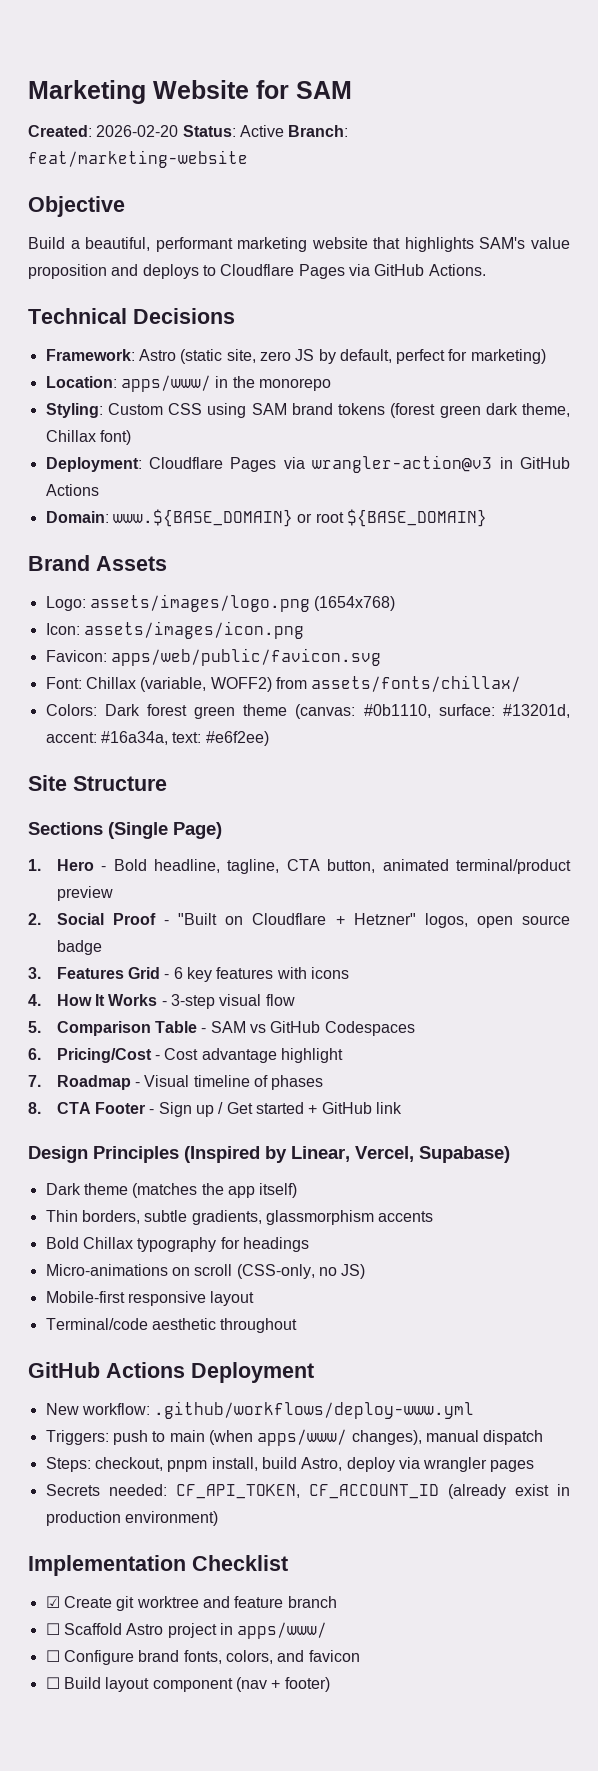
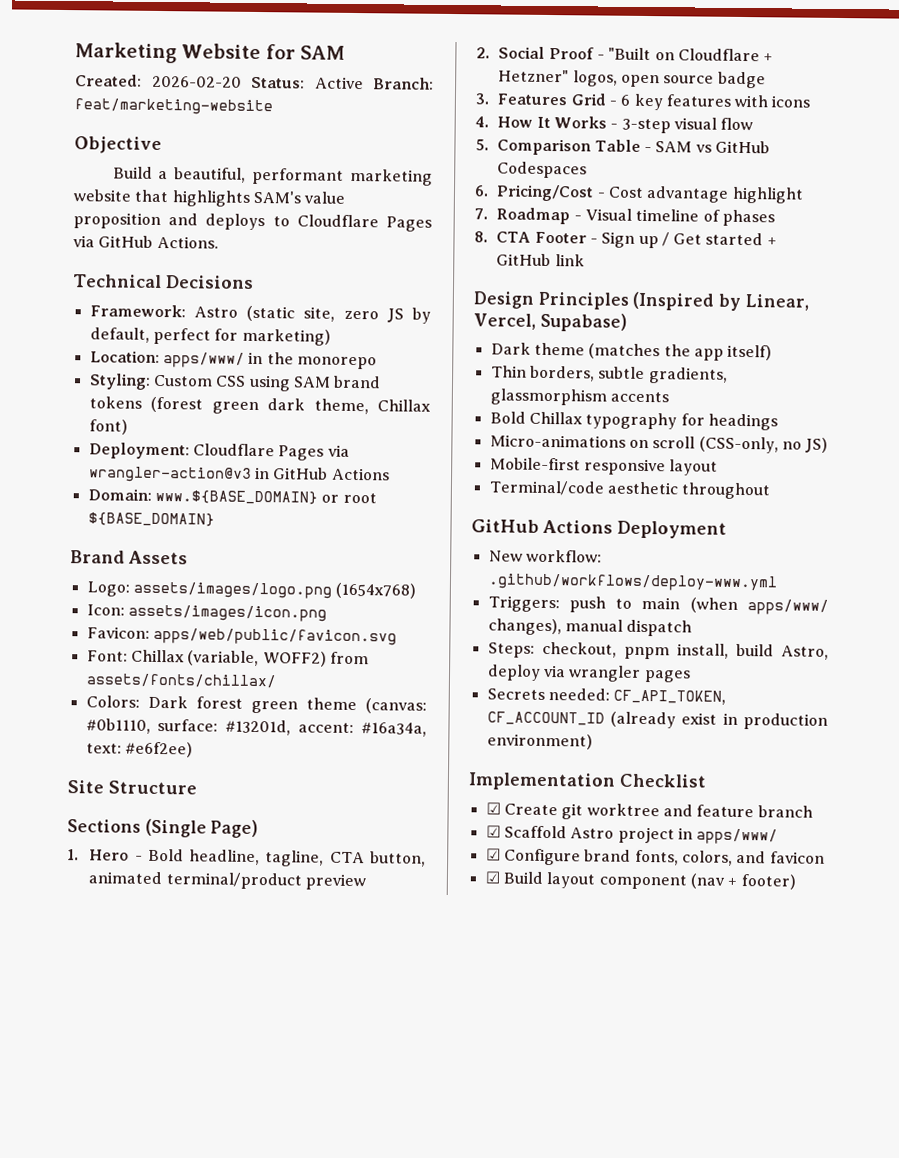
- ☐ Scaffold Astro project in apps/www/
+ ☑ Scaffold Astro project in apps/www/
- ☐ Configure brand fonts, colors, and favicon
+ ☑ Configure brand fonts, colors, and favicon
- ☐ Build layout component (nav + footer)
+ ☑ Build layout component (nav + footer)

